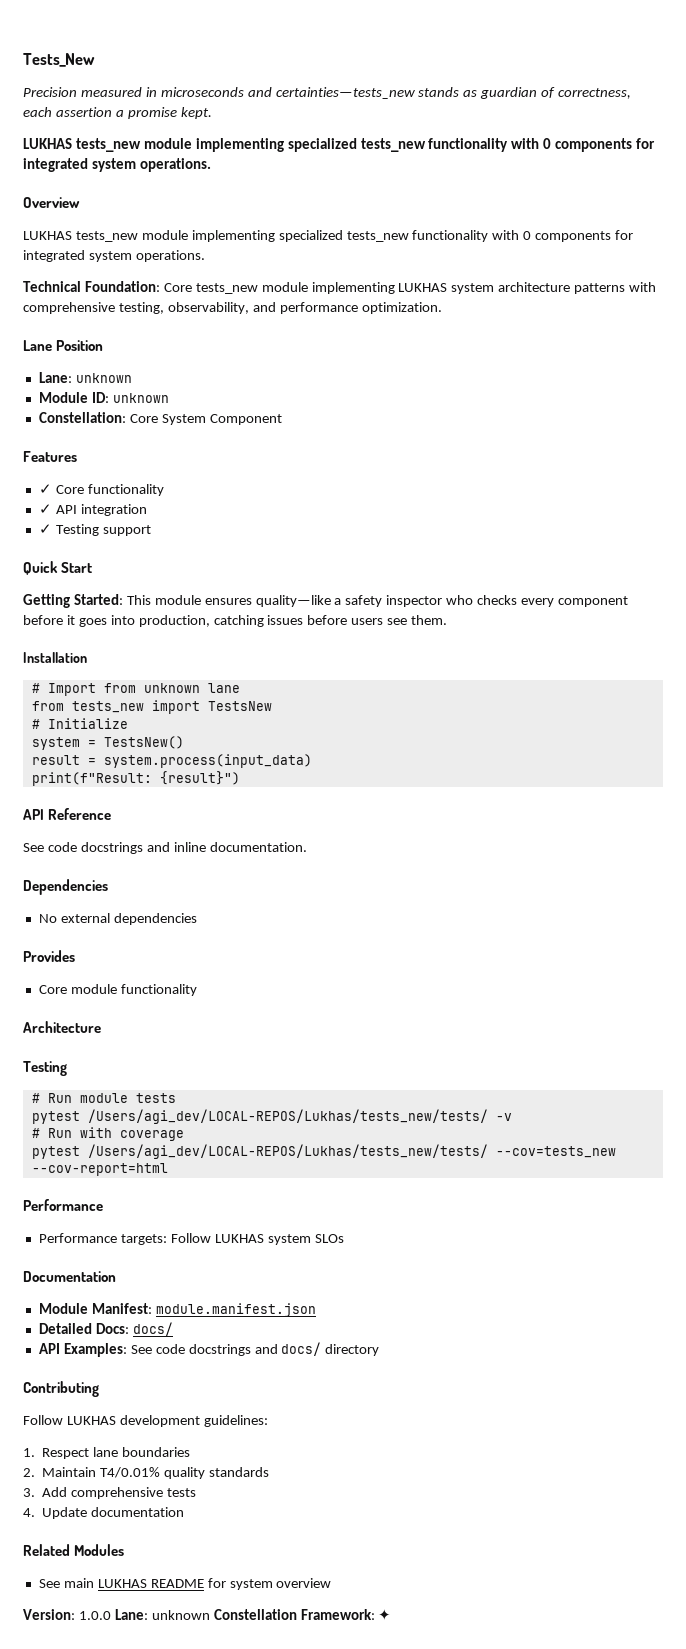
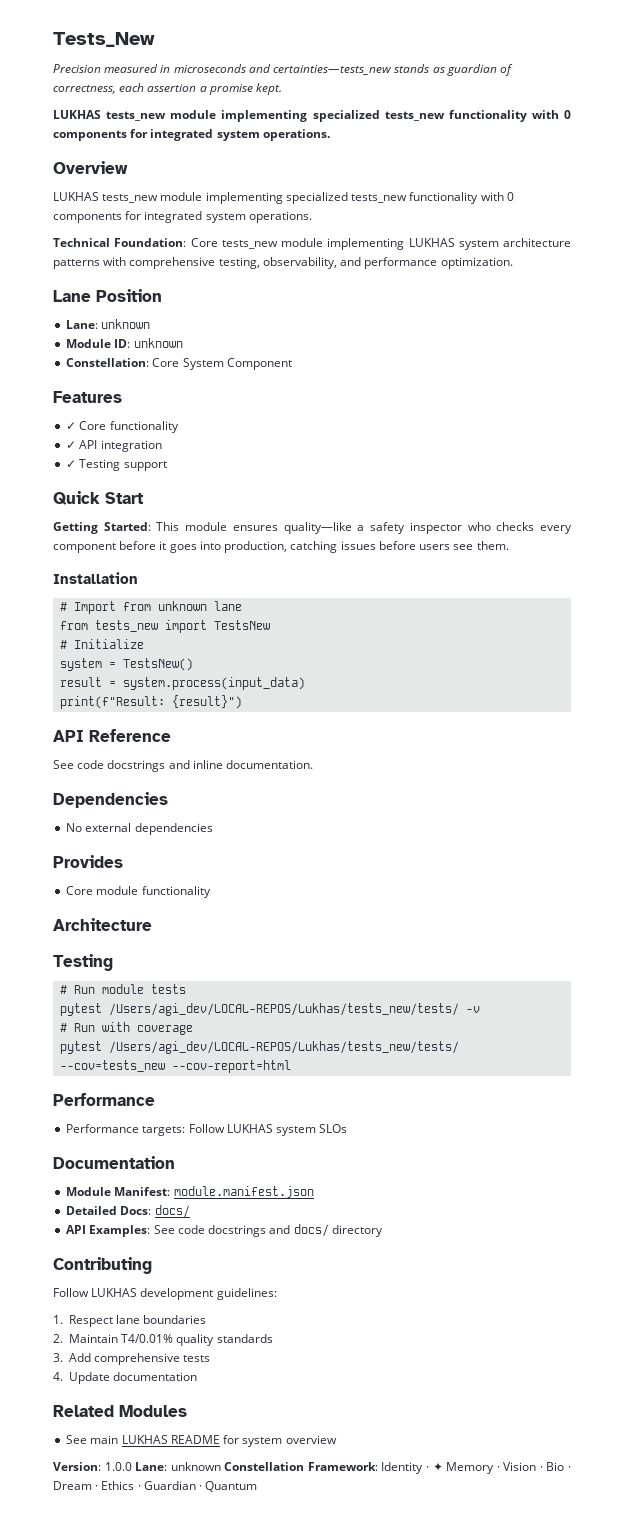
- Version: 1.0.0 Lane: unknown Constellation Framework: ✦
+ Version: 1.0.0 Lane: unknown Constellation Framework: Identity · ✦ Memory · Vision · Bio · Dream · Ethics · Guardian · Quantum

